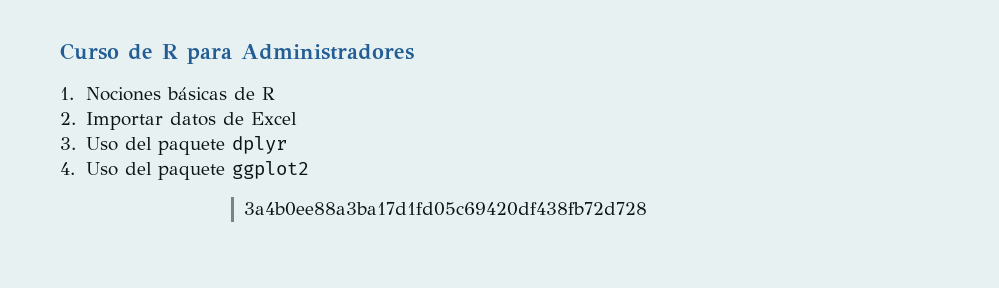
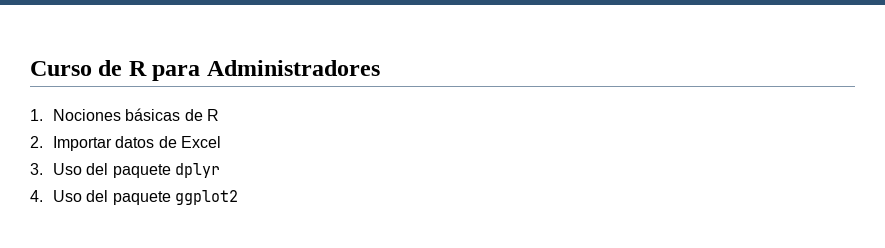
- 3a4b0ee88a3ba17d1fd05c69420df438fb72d728

